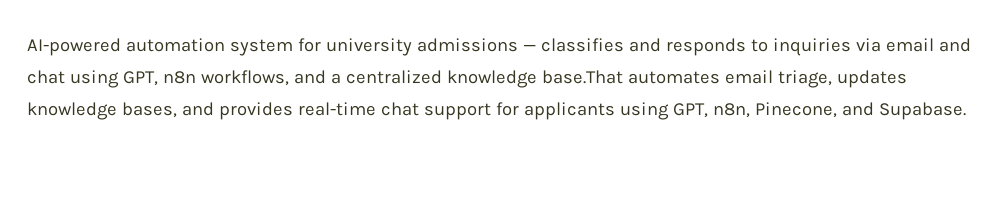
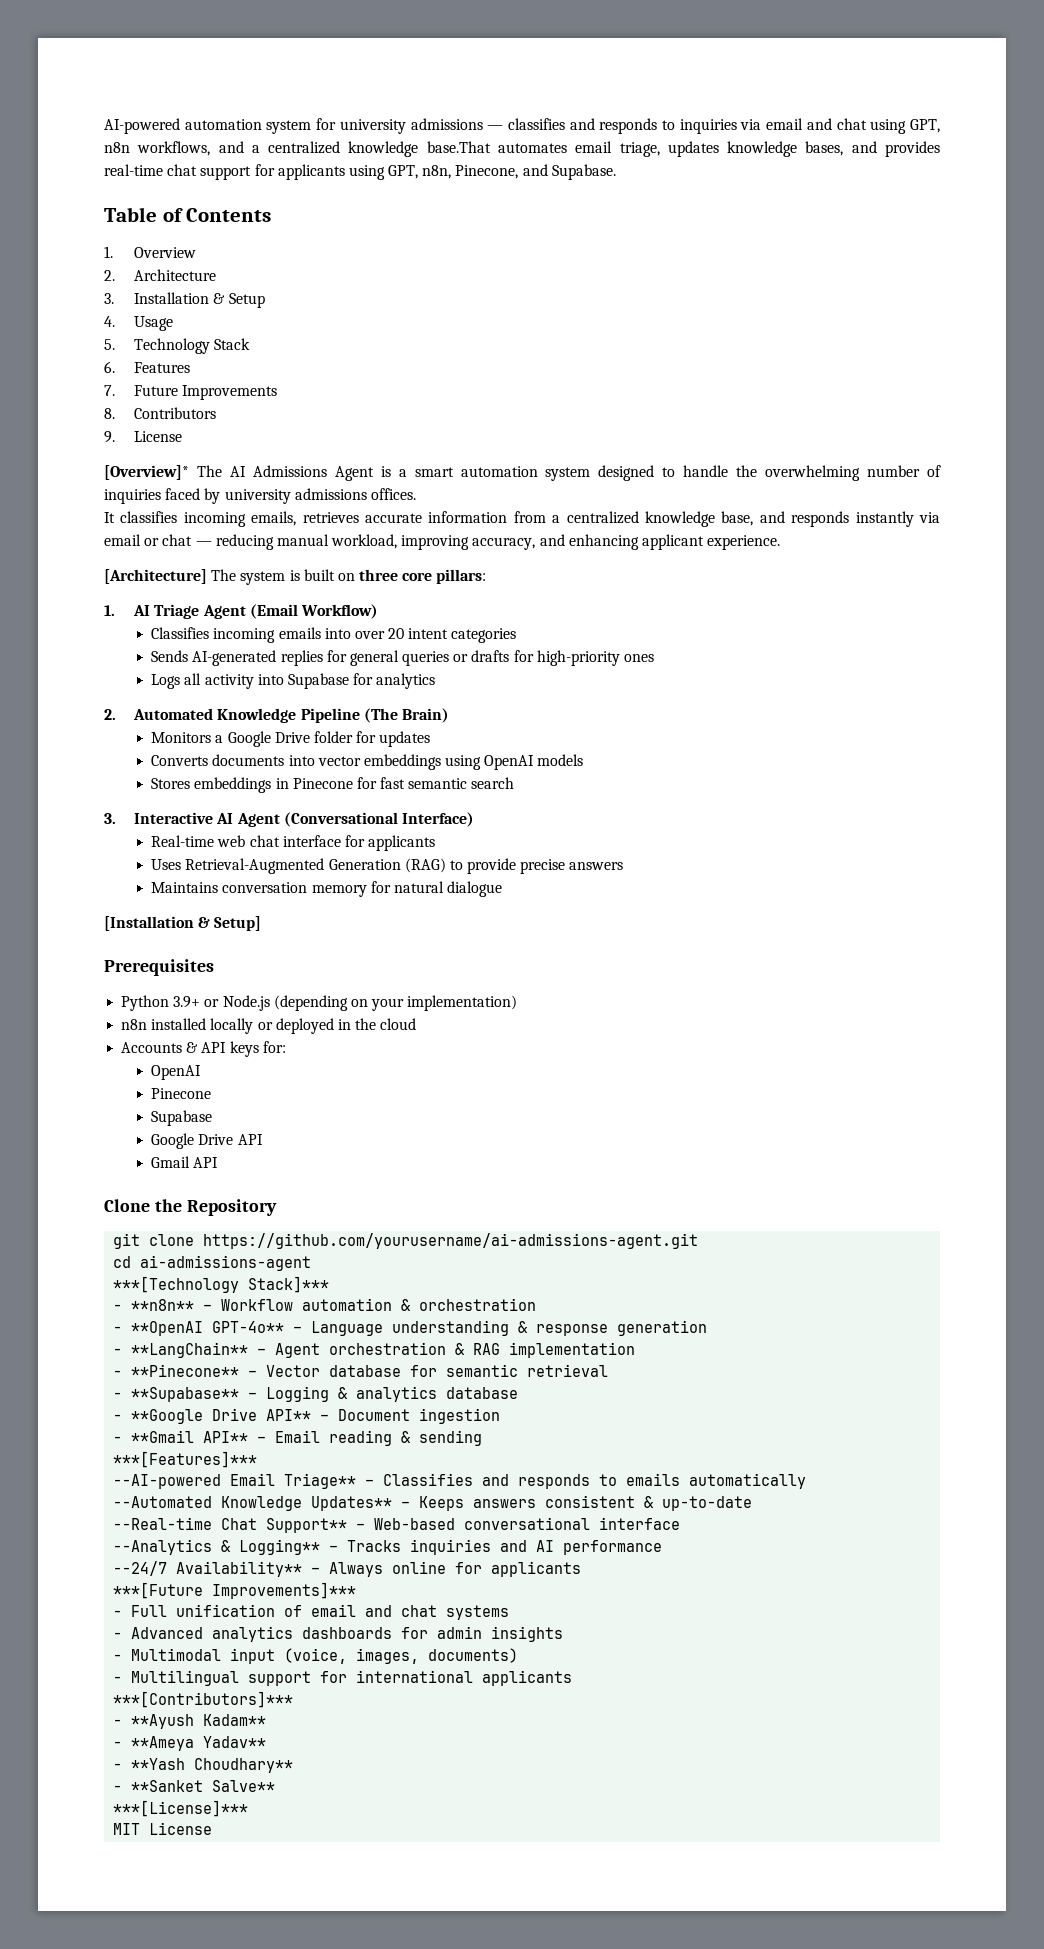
+ Table of Contents
+ 1. Overview
+ 2. Architecture
+ 3. Installation & Setup
+ 4. Usage
+ 5. Technology Stack
+ 6. Features
+ 7. Future Improvements
+ 8. Contributors
+ 9. License
+ [Overview]* The AI Admissions Agent is a smart automation system designed to handle the overwhelming number of inquiries faced by university admissions offices.
+ It classifies incoming emails, retrieves accurate information from a centralized knowledge base, and responds instantly via email or chat — reducing manual workload, improving accuracy, and enhancing applicant experience.
+ [Architecture] The system is built on three core pillars:
+ 1. AI Triage Agent (Email Workflow)
+ Classifies incoming emails into over 20 intent categories
+ Sends AI-generated replies for general queries or drafts for high-priority ones
+ Logs all activity into Supabase for analytics
+ 2. Automated Knowledge Pipeline (The Brain)
+ Monitors a Google Drive folder for updates
+ Converts documents into vector embeddings using OpenAI models
+ Stores embeddings in Pinecone for fast semantic search
+ 3. Interactive AI Agent (Conversational Interface)
+ Real-time web chat interface for applicants
+ Uses Retrieval-Augmented Generation (RAG) to provide precise answers
+ Maintains conversation memory for natural dialogue
+ [Installation & Setup]
+ Prerequisites
+ Python 3.9+ or Node.js (depending on your implementation)
+ n8n installed locally or deployed in the cloud
+ Accounts & API keys for:
+ OpenAI
+ Pinecone
+ Supabase
+ Google Drive API
+ Gmail API
+ Clone the Repository
+ git clone https://github.com/yourusername/ai-admissions-agent.git
+ cd ai-admissions-agent
+ ***[Technology Stack]***
+ - **n8n** – Workflow automation & orchestration
+ - **OpenAI GPT-4o** – Language understanding & response generation
+ - **LangChain** – Agent orchestration & RAG implementation
+ - **Pinecone** – Vector database for semantic retrieval
+ - **Supabase** – Logging & analytics database
+ - **Google Drive API** – Document ingestion
+ - **Gmail API** – Email reading & sending
+ ***[Features]***
+ --AI-powered Email Triage** – Classifies and responds to emails automatically
+ --Automated Knowledge Updates** – Keeps answers consistent & up-to-date
+ --Real-time Chat Support** – Web-based conversational interface
+ --Analytics & Logging** – Tracks inquiries and AI performance
+ --24/7 Availability** – Always online for applicants
+ ***[Future Improvements]***
+ - Full unification of email and chat systems
+ - Advanced analytics dashboards for admin insights
+ - Multimodal input (voice, images, documents)
+ - Multilingual support for international applicants
+ ***[Contributors]***
+ - **Ayush Kadam**
+ - **Ameya Yadav**
+ - **Yash Choudhary**
+ - **Sanket Salve**
+ ***[License]***
+ MIT License

